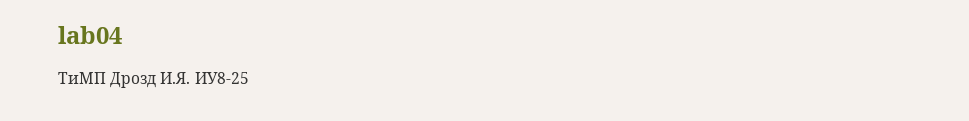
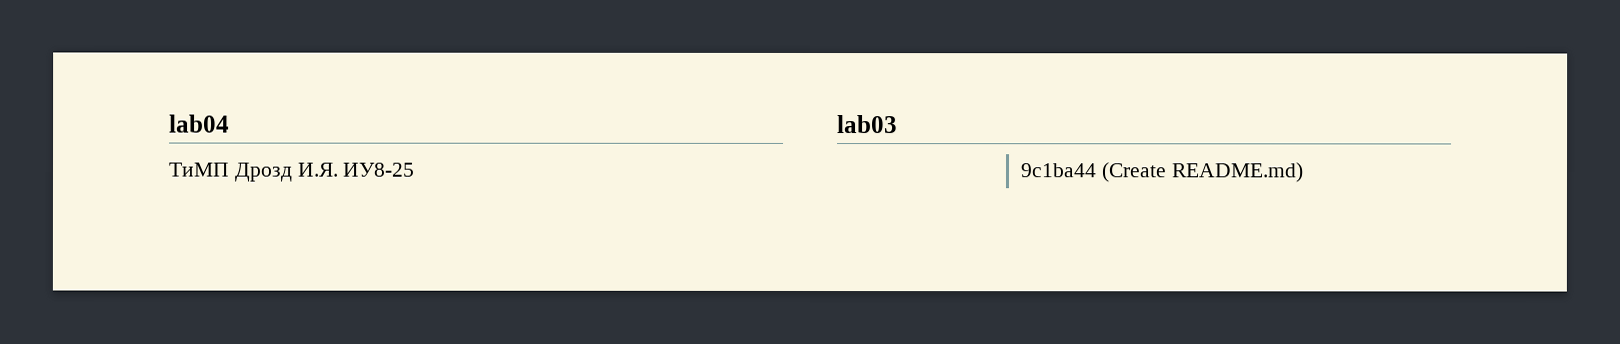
+ lab03
+ 9c1ba44 (Create README.md)

